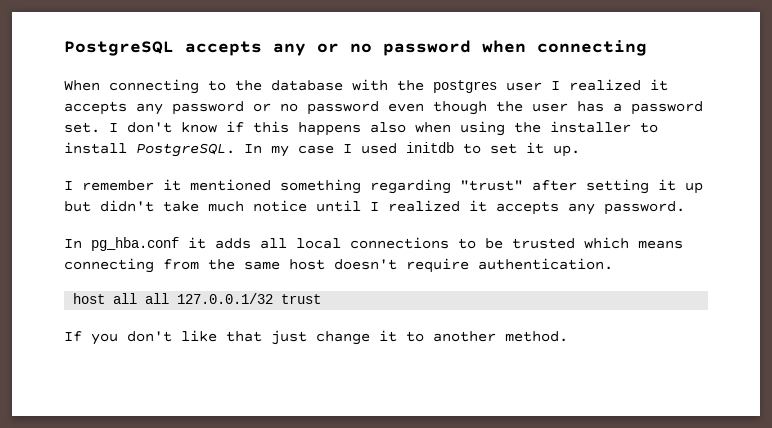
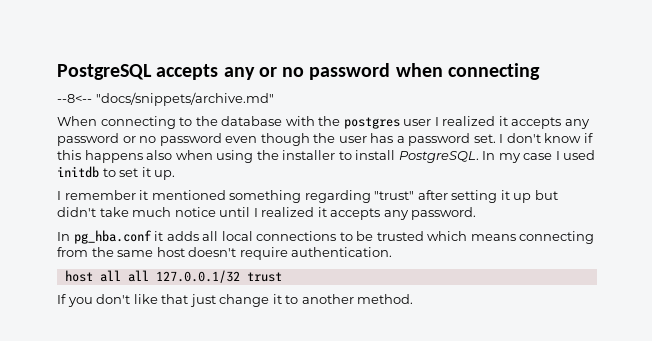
+ --8<-- "docs/snippets/archive.md"

